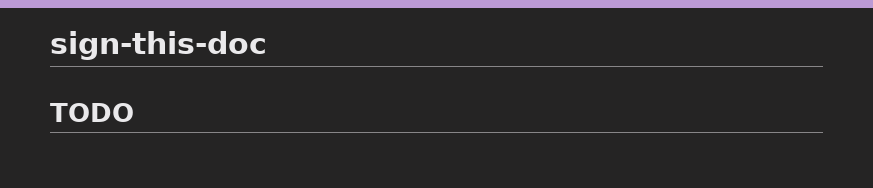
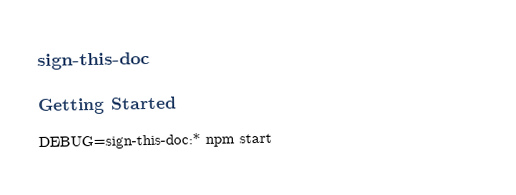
- TODO
+ Getting Started
+ DEBUG=sign-this-doc:* npm start

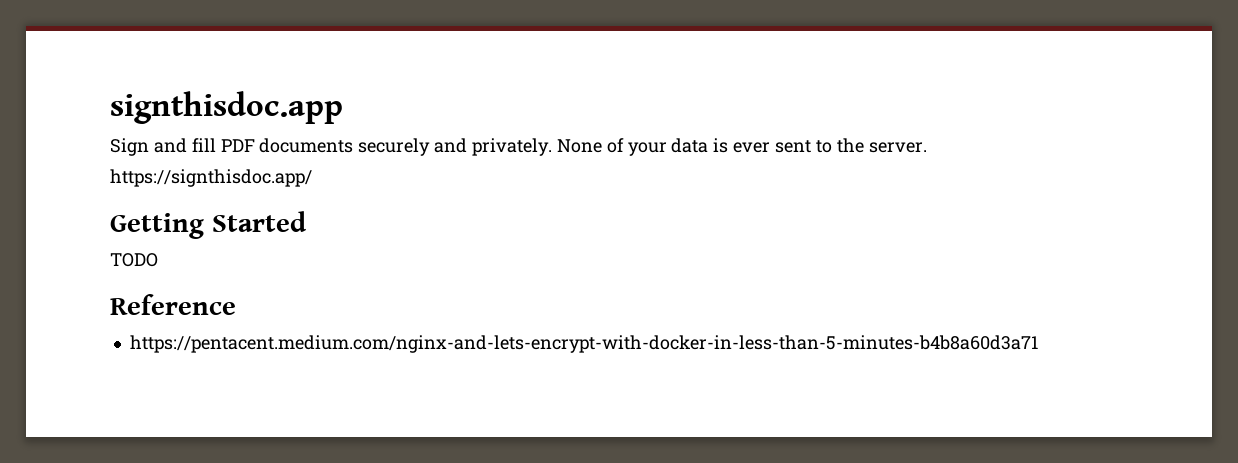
- sign-this-doc
+ signthisdoc.app
+ Sign and fill PDF documents securely and privately. None of your data is ever sent to the server.
+ https://signthisdoc.app/
- DEBUG=sign-this-doc:* npm start
+ TODO
+ Reference
+ https://pentacent.medium.com/nginx-and-lets-encrypt-with-docker-in-less-than-5-minutes-b4b8a60d3a71

